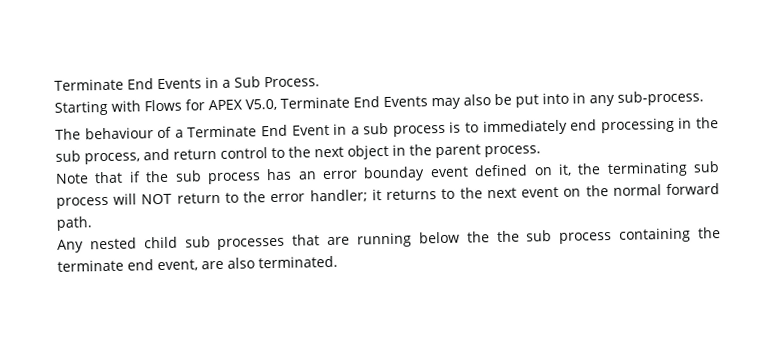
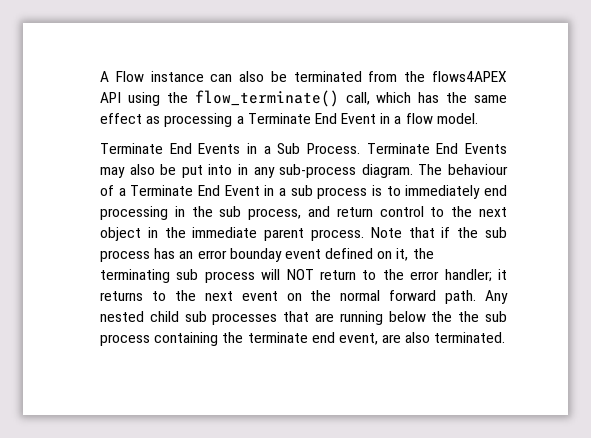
+ A Flow instance can also be terminated from the flows4APEX API using the flow_terminate() call, which has the same effect as processing a Terminate End Event in a flow model.
- Terminate End Events in a Sub Process.
- Starting with Flows for APEX V5.0, Terminate End Events may also be put into in any sub-process.
- The behaviour of a Terminate End Event in a sub process is to immediately end processing in the sub process, and return control to the next object in the parent process.
- Note that if the sub process has an error bounday event defined on it, the terminating sub process will NOT return to the error handler;
+ Terminate End Events in a Sub Process. Terminate End Events may also be put into in any sub-process diagram. The behaviour of a Terminate End Event in a sub process is to immediately end processing in the sub process, and return control to the next object in the immediate parent process. Note that if the sub process has an error bounday event defined on it, the terminating sub process will NOT return to the error handler;
- it returns to the next event on the normal forward path.
- Any nested child sub processes that are running below the the sub process containing the terminate end event, are also terminated.
+ it returns to the next event on the normal forward path. Any nested child sub processes that are running below the the sub process containing the terminate end event, are also terminated.

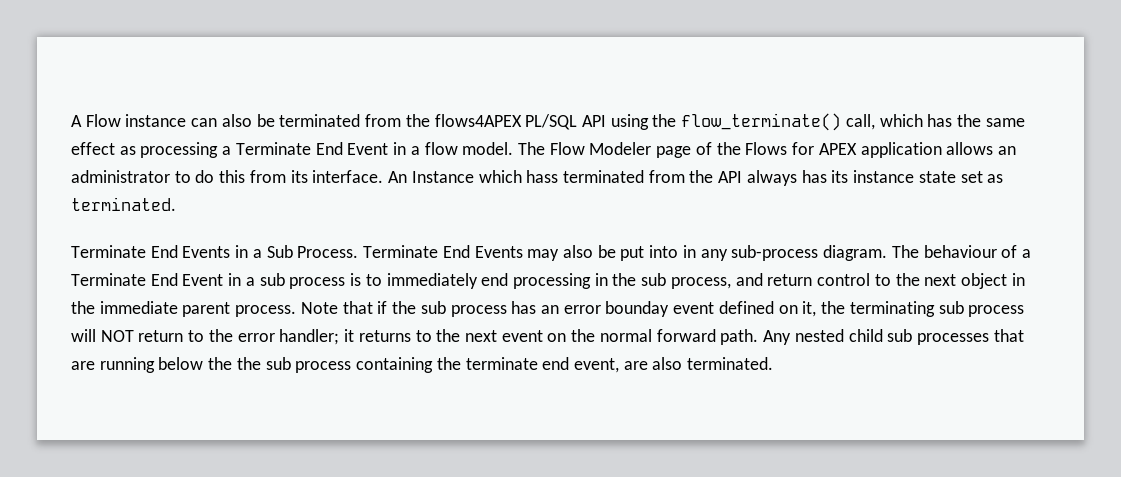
- A Flow instance can also be terminated from the flows4APEX API using the flow_terminate() call, which has the same effect as processing a Terminate End Event in a flow model.
+ A Flow instance can also be terminated from the flows4APEX PL/SQL API using the flow_terminate() call, which has the same effect as processing a Terminate End Event in a flow model. The Flow Modeler page of the Flows for APEX application allows an administrator to do this from its interface. An Instance which hass terminated from the API always has its instance state set as terminated.

